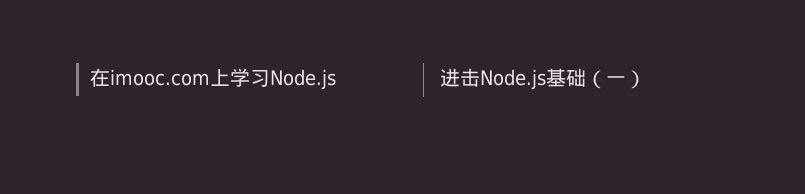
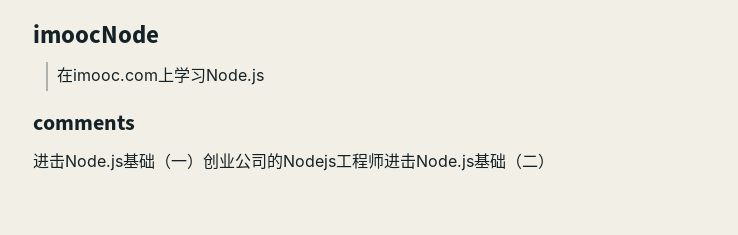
+ imoocNode
+ comments
- 进击Node.js基础（一）
+ 进击Node.js基础（一）创业公司的Nodejs工程师进击Node.js基础（二）

